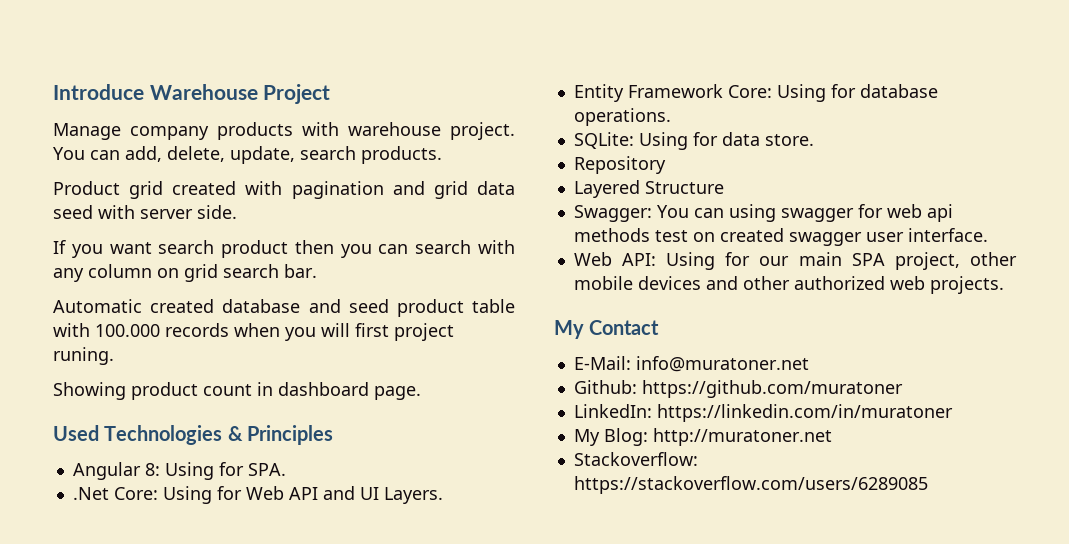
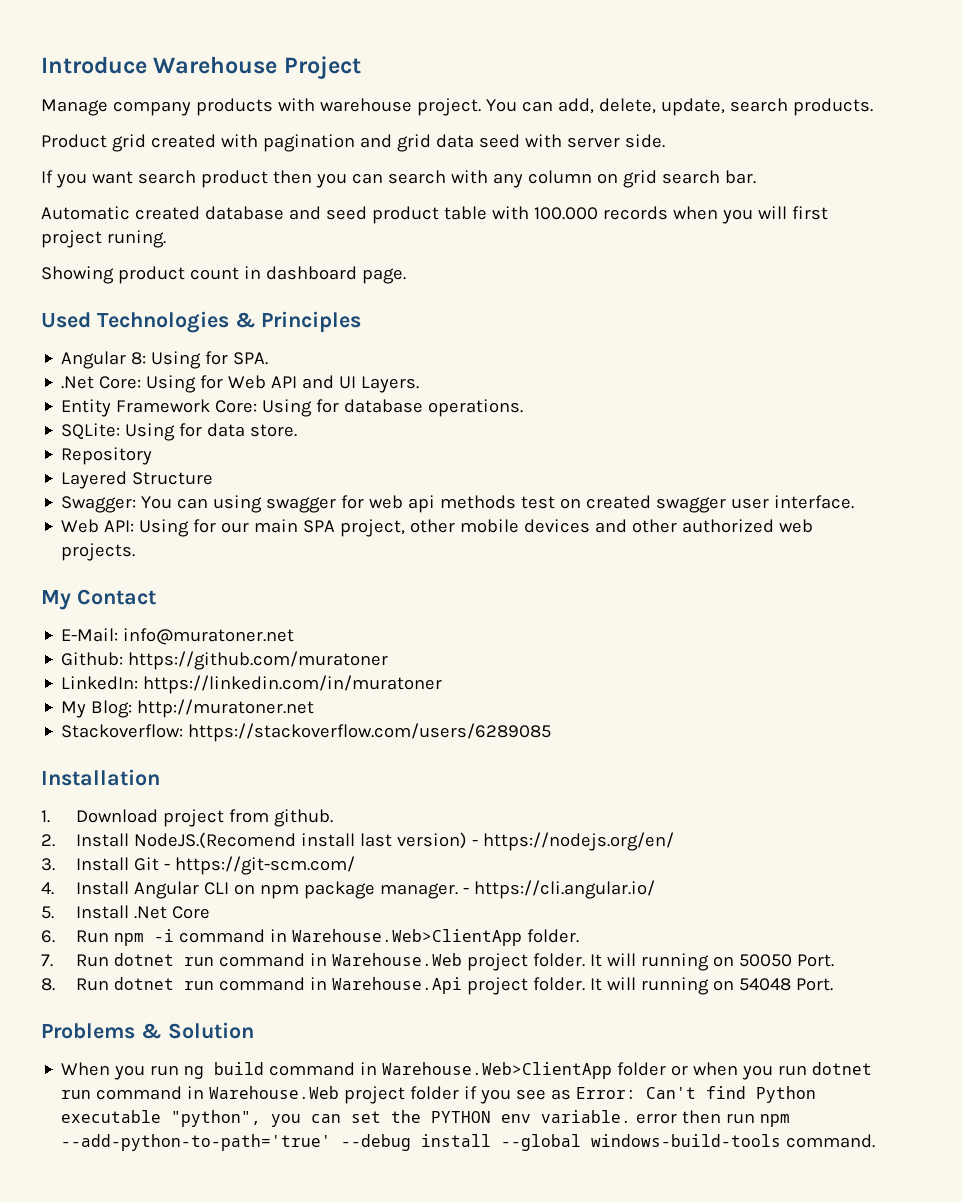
+ Installation
+ 1. Download project from github.
+ 2. Install NodeJS.(Recomend install last version) - https://nodejs.org/en/
+ 3. Install Git - https://git-scm.com/
+ 4. Install Angular CLI on npm package manager. - https://cli.angular.io/
+ 5. Install .Net Core
+ 6. Run npm -i command in Warehouse.Web>ClientApp folder.
+ 7. Run dotnet run command in Warehouse.Web project folder. It will running on 50050 Port.
+ 8. Run dotnet run command in Warehouse.Api project folder. It will running on 54048 Port.
+ Problems & Solution
+ When you run ng build command in Warehouse.Web>ClientApp folder or when you run dotnet run command in Warehouse.Web project folder if you see as Error: Can't find Python executable "python", you can set the PYTHON env variable. error then run npm --add-python-to-path='true' --debug install --global windows-build-tools command.

